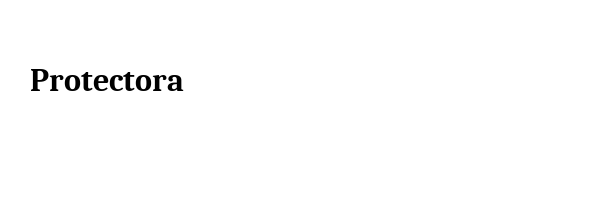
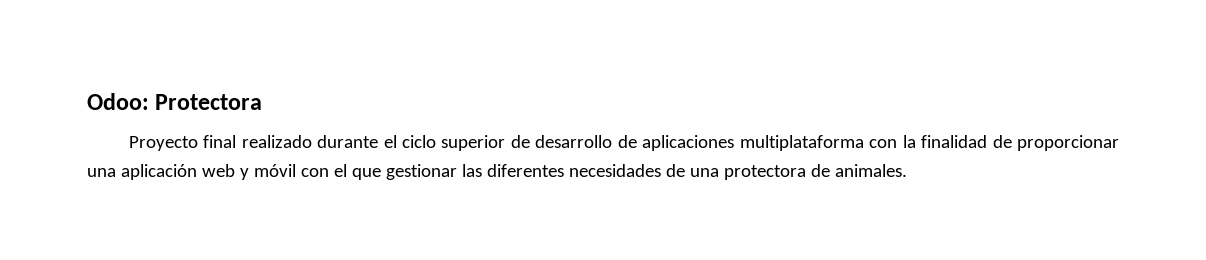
- Protectora
+ Odoo: Protectora
+ Proyecto final realizado durante el ciclo superior de desarrollo de aplicaciones multiplataforma con la finalidad de proporcionar una aplicación web y móvil con el que gestionar las diferentes necesidades de una protectora de animales.

